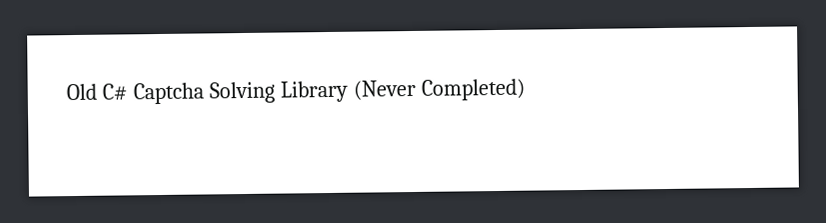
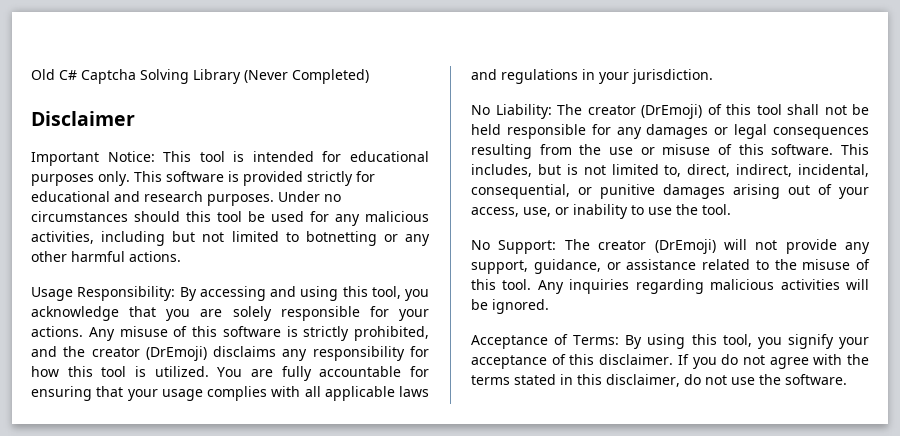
+ Disclaimer
+ Important Notice: This tool is intended for educational purposes only. This software is provided strictly for educational and research purposes. Under no circumstances should this tool be used for any malicious activities, including but not limited to botnetting or any other harmful actions.
+ Usage Responsibility: By accessing and using this tool, you acknowledge that you are solely responsible for your actions. Any misuse of this software is strictly prohibited, and the creator (DrEmoji) disclaims any responsibility for how this tool is utilized. You are fully accountable for ensuring that your usage complies with all applicable laws and regulations in your jurisdiction.
+ No Liability: The creator (DrEmoji) of this tool shall not be held responsible for any damages or legal consequences resulting from the use or misuse of this software. This includes, but is not limited to, direct, indirect, incidental, consequential, or punitive damages arising out of your access, use, or inability to use the tool.
+ No Support: The creator (DrEmoji) will not provide any support, guidance, or assistance related to the misuse of this tool. Any inquiries regarding malicious activities will be ignored.
+ Acceptance of Terms: By using this tool, you signify your acceptance of this disclaimer. If you do not agree with the terms stated in this disclaimer, do not use the software.

